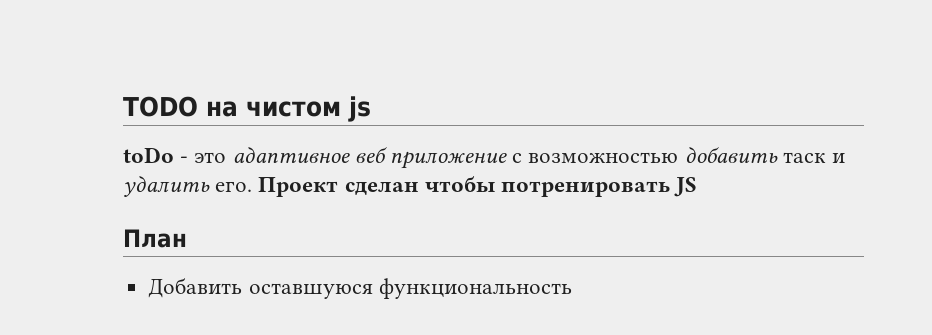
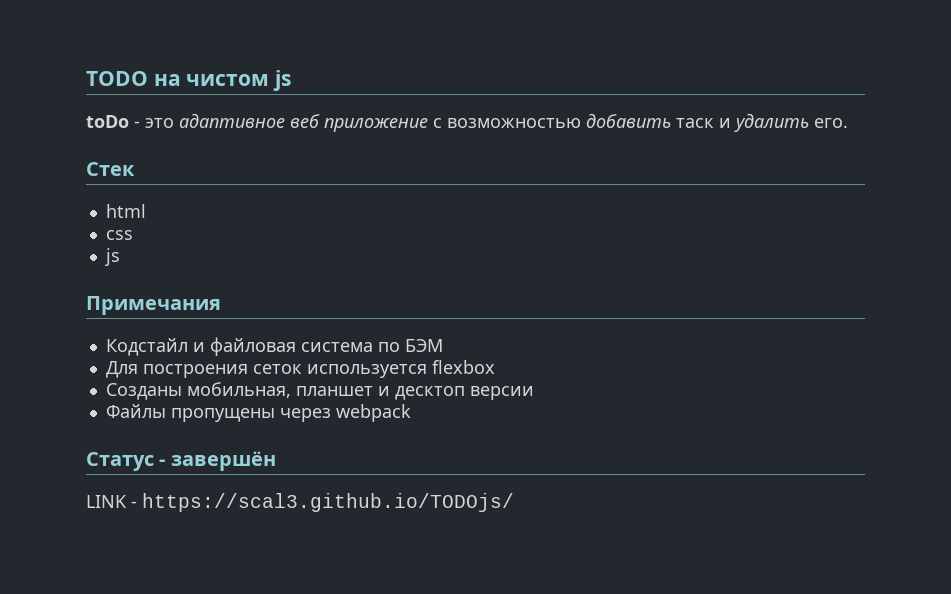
- toDo - это адаптивное веб приложение с возможностью добавить таск и удалить его. Проект сделан чтобы потренировать JS
- План
- Добавить оставшуюся функциональность
+ toDo - это адаптивное веб приложение с возможностью добавить таск и удалить его.
+ Стек
+ html
+ css
+ js
+ Примечания
+ Кодстайл и файловая система по БЭМ
+ Для построения сеток используется flexbox
+ Созданы мобильная, планшет и десктоп версии
+ Файлы пропущены через webpack
+ Статус - завершён
+ LINK - https://scal3.github.io/TODOjs/

